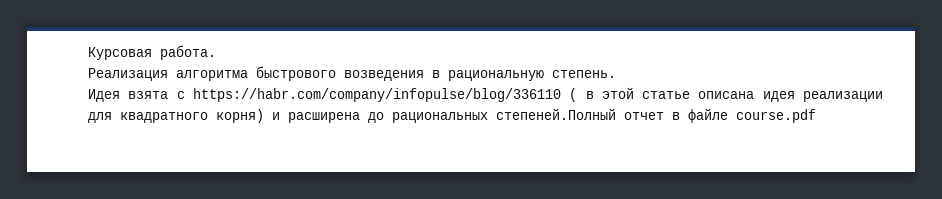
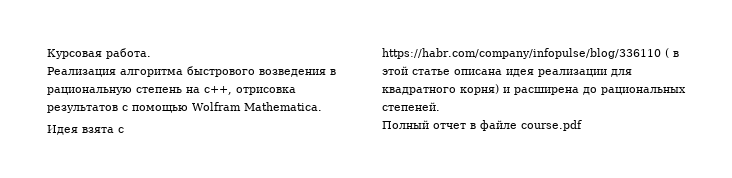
- Реализация алгоритма быстрового возведения в рациональную степень.
+ Реализация алгоритма быстрового возведения в рациональную степень на с++, отрисовка результатов с помощью Wolfram Mathematica.
- Идея взята с https://habr.com/company/infopulse/blog/336110 ( в этой статье описана идея реализации для квадратного корня) и расширена до рациональных степеней.Полный отчет в файле course.pdf
+ Идея взята с https://habr.com/company/infopulse/blog/336110 ( в этой статье описана идея реализации для квадратного корня) и расширена до рациональных степеней.
+ Полный отчет в файле course.pdf

